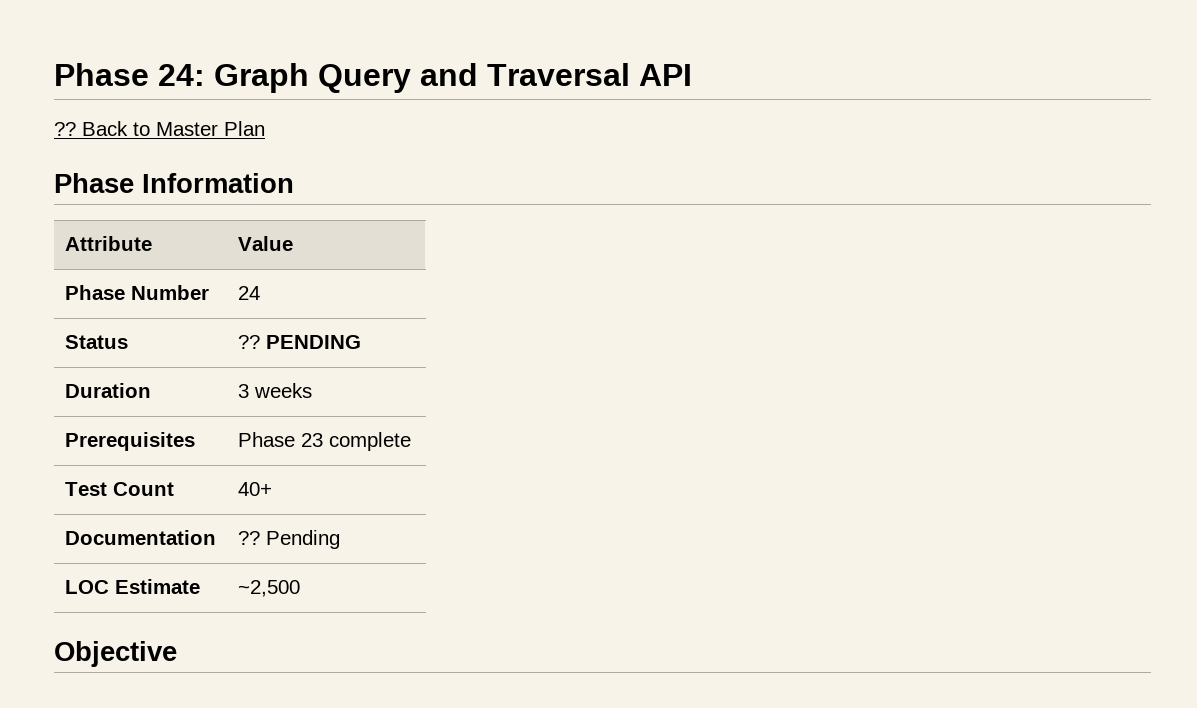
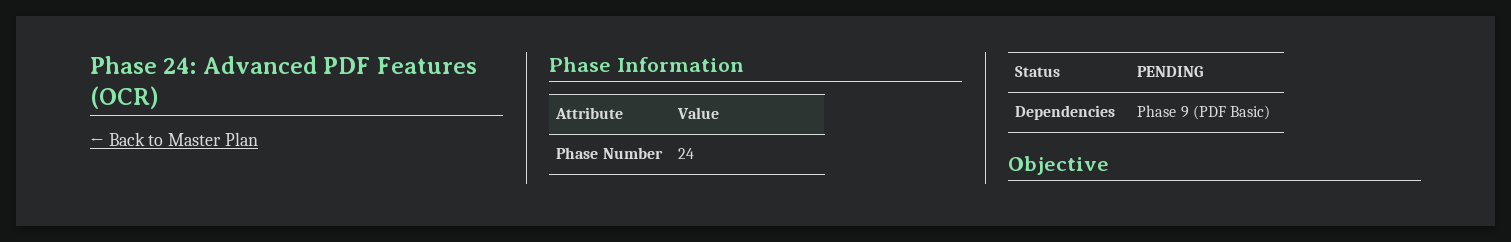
- Phase 24: Graph Query and Traversal API
- ?? Back to Master Plan
+ Phase 24: Advanced PDF Features (OCR)
+ ← Back to Master Plan
- Status | ?? PENDING
+ Status | PENDING
- Duration | 3 weeks
- Prerequisites | Phase 23 complete
- Test Count | 40+
- Documentation | ?? Pending
- LOC Estimate | ~2,500
+ Dependencies | Phase 9 (PDF Basic)

